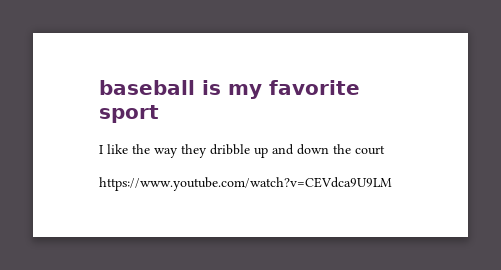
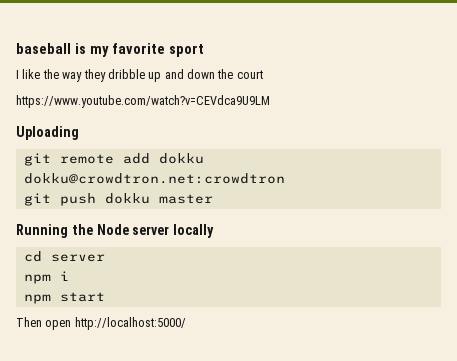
+ Uploading
+ git remote add dokku dokku@crowdtron.net:crowdtron
+ git push dokku master
+ Running the Node server locally
+ cd server
+ npm i
+ npm start
+ Then open http://localhost:5000/

